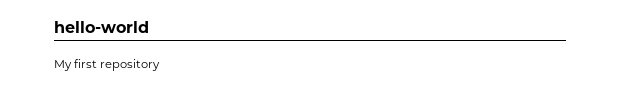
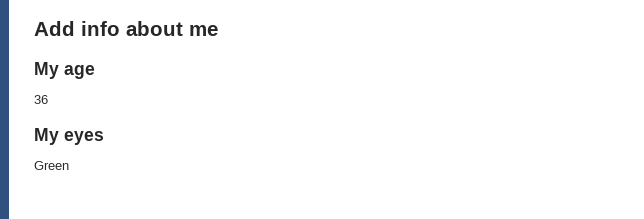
- hello-world
- My first repository
+ Add info about me
+ My age
+ 36
+ My eyes
+ Green

